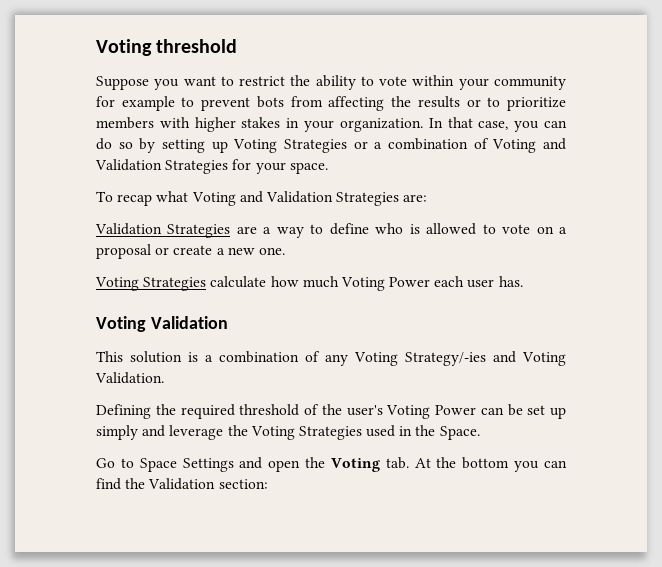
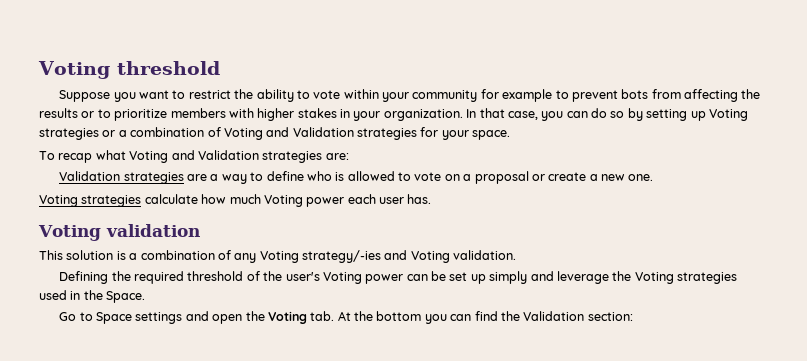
- In that case, you can do so by setting up Voting Strategies or a combination of Voting and Validation Strategies for your space.
+ In that case, you can do so by setting up Voting strategies or a combination of Voting and Validation strategies for your space.
- To recap what Voting and Validation Strategies are:
+ To recap what Voting and Validation strategies are:
- Validation Strategies are a way to define who is allowed to vote on a proposal or create a new one.
+ Validation strategies are a way to define who is allowed to vote on a proposal or create a new one.
- Voting Strategies calculate how much Voting Power each user has.
+ Voting strategies calculate how much Voting power each user has.
- Voting Validation
+ Voting validation
- This solution is a combination of any Voting Strategy/-ies and Voting Validation.
+ This solution is a combination of any Voting strategy/-ies and Voting validation.
- Defining the required threshold of the user's Voting Power can be set up simply and leverage the Voting Strategies used in the Space.
+ Defining the required threshold of the user's Voting power can be set up simply and leverage the Voting strategies used in the Space.
- Go to Space Settings and open the Voting tab. At the bottom you can find the Validation section:
+ Go to Space settings and open the Voting tab. At the bottom you can find the Validation section:

